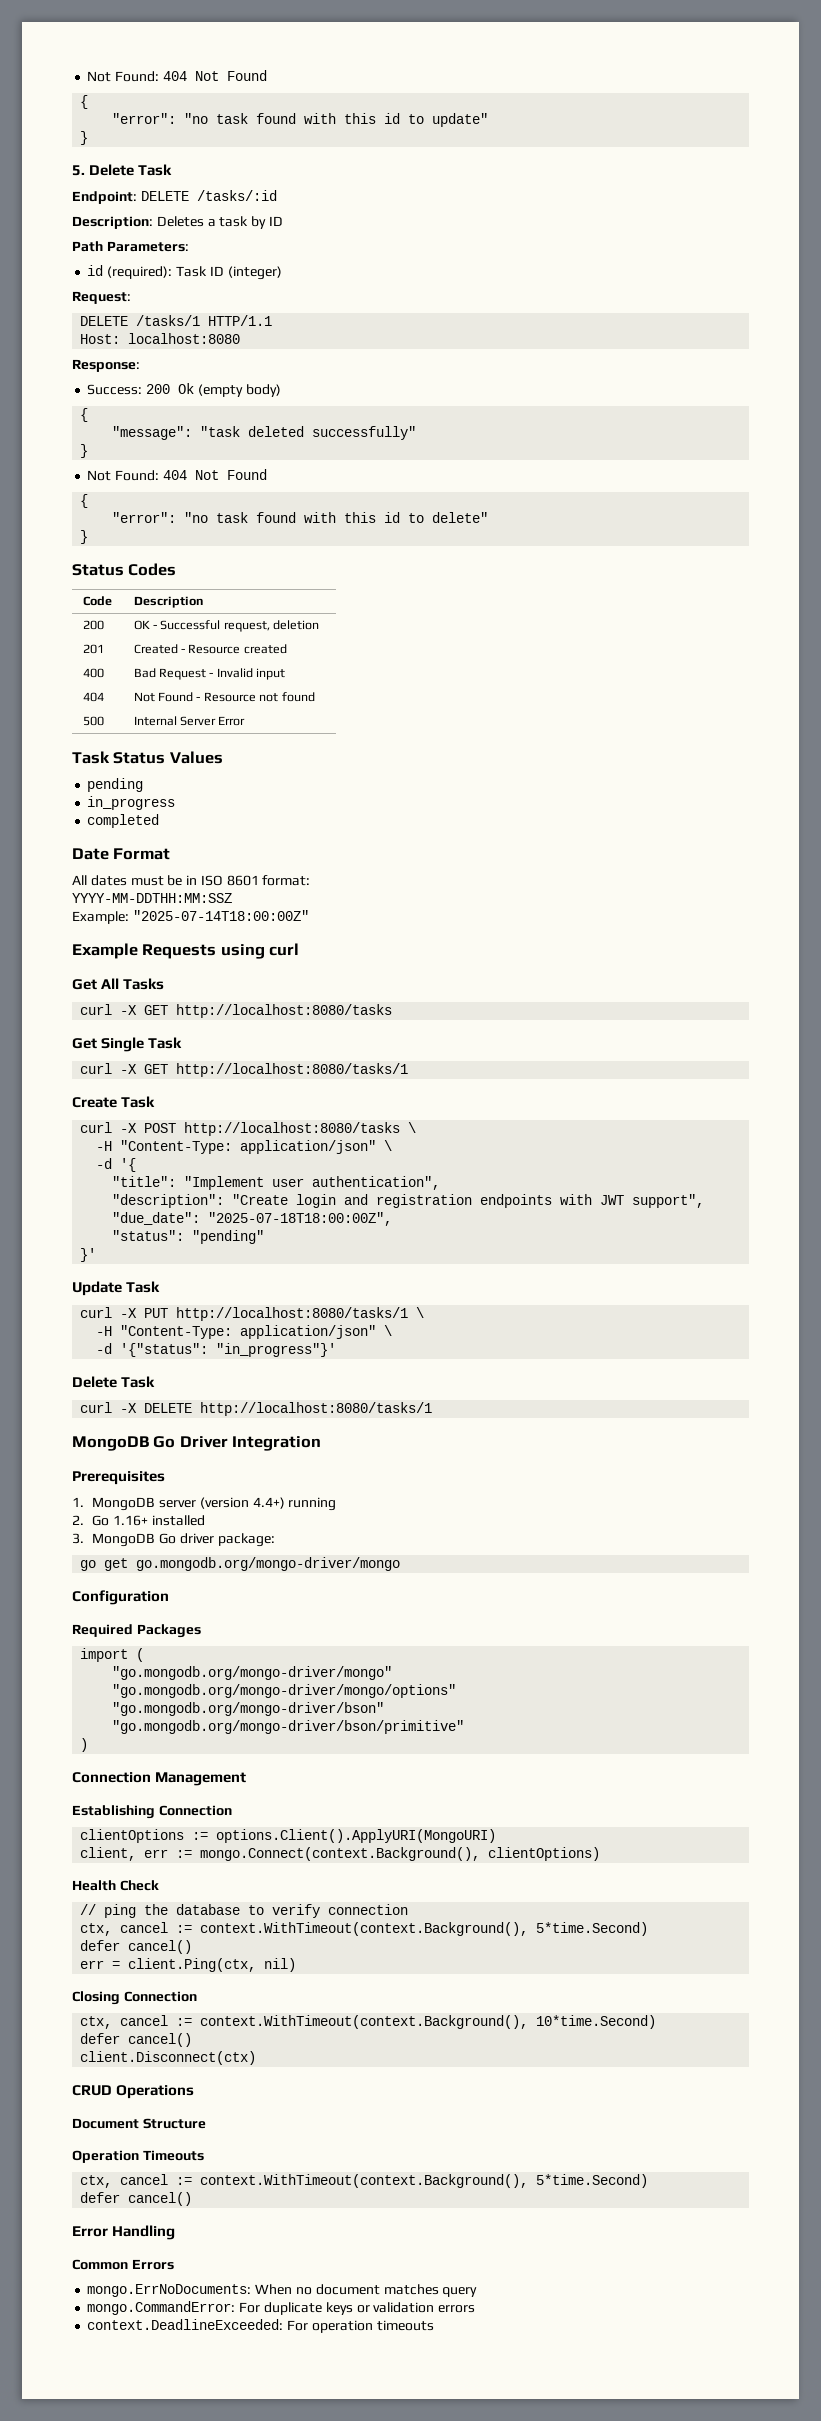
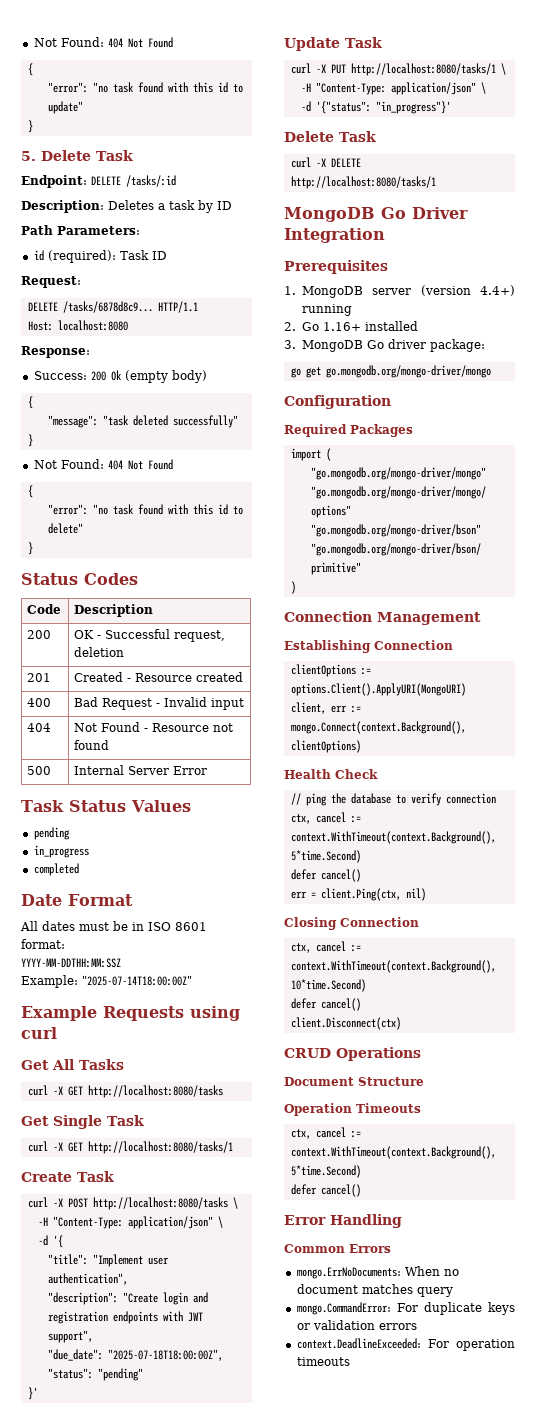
- id (required): Task ID (integer)
+ id (required): Task ID
- DELETE /tasks/1 HTTP/1.1
+ DELETE /tasks/6878d8c9... HTTP/1.1

